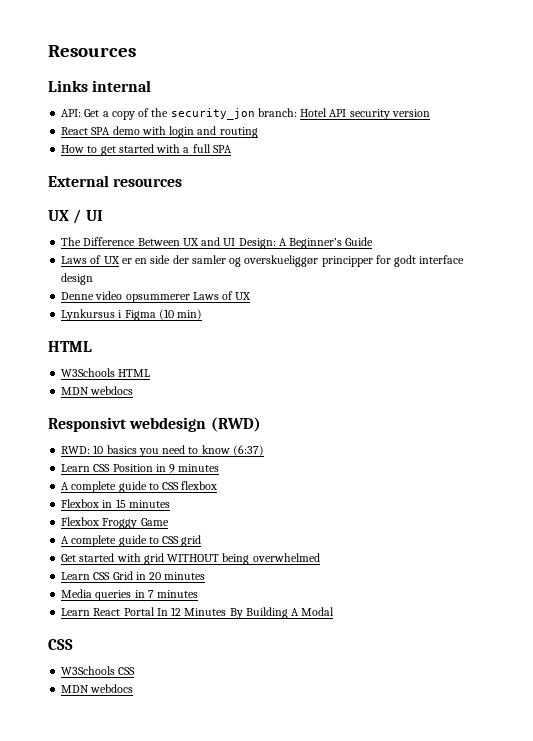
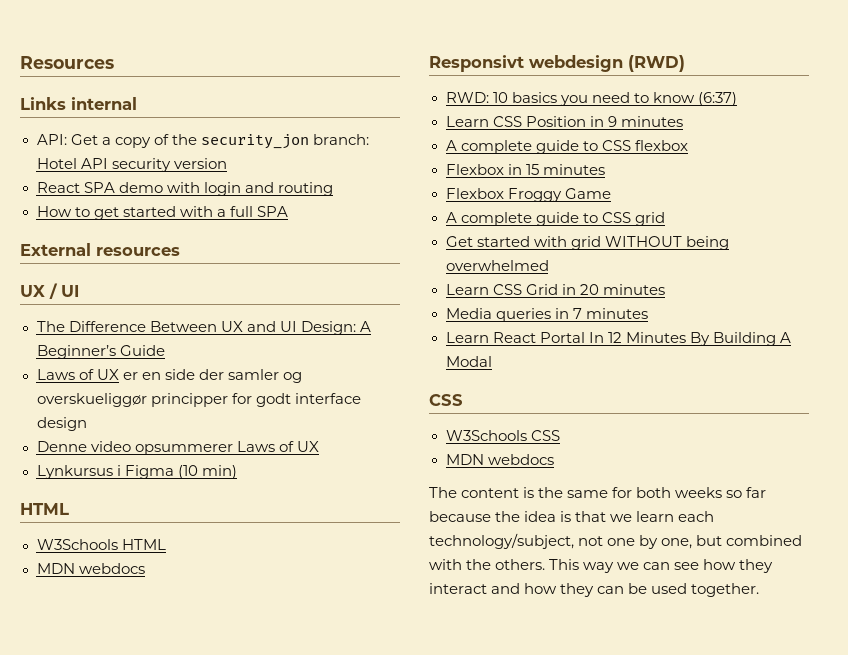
+ The content is the same for both weeks so far because the idea is that we learn each technology/subject, not one by one, but combined with the others. This way we can see how they interact and how they can be used together.

